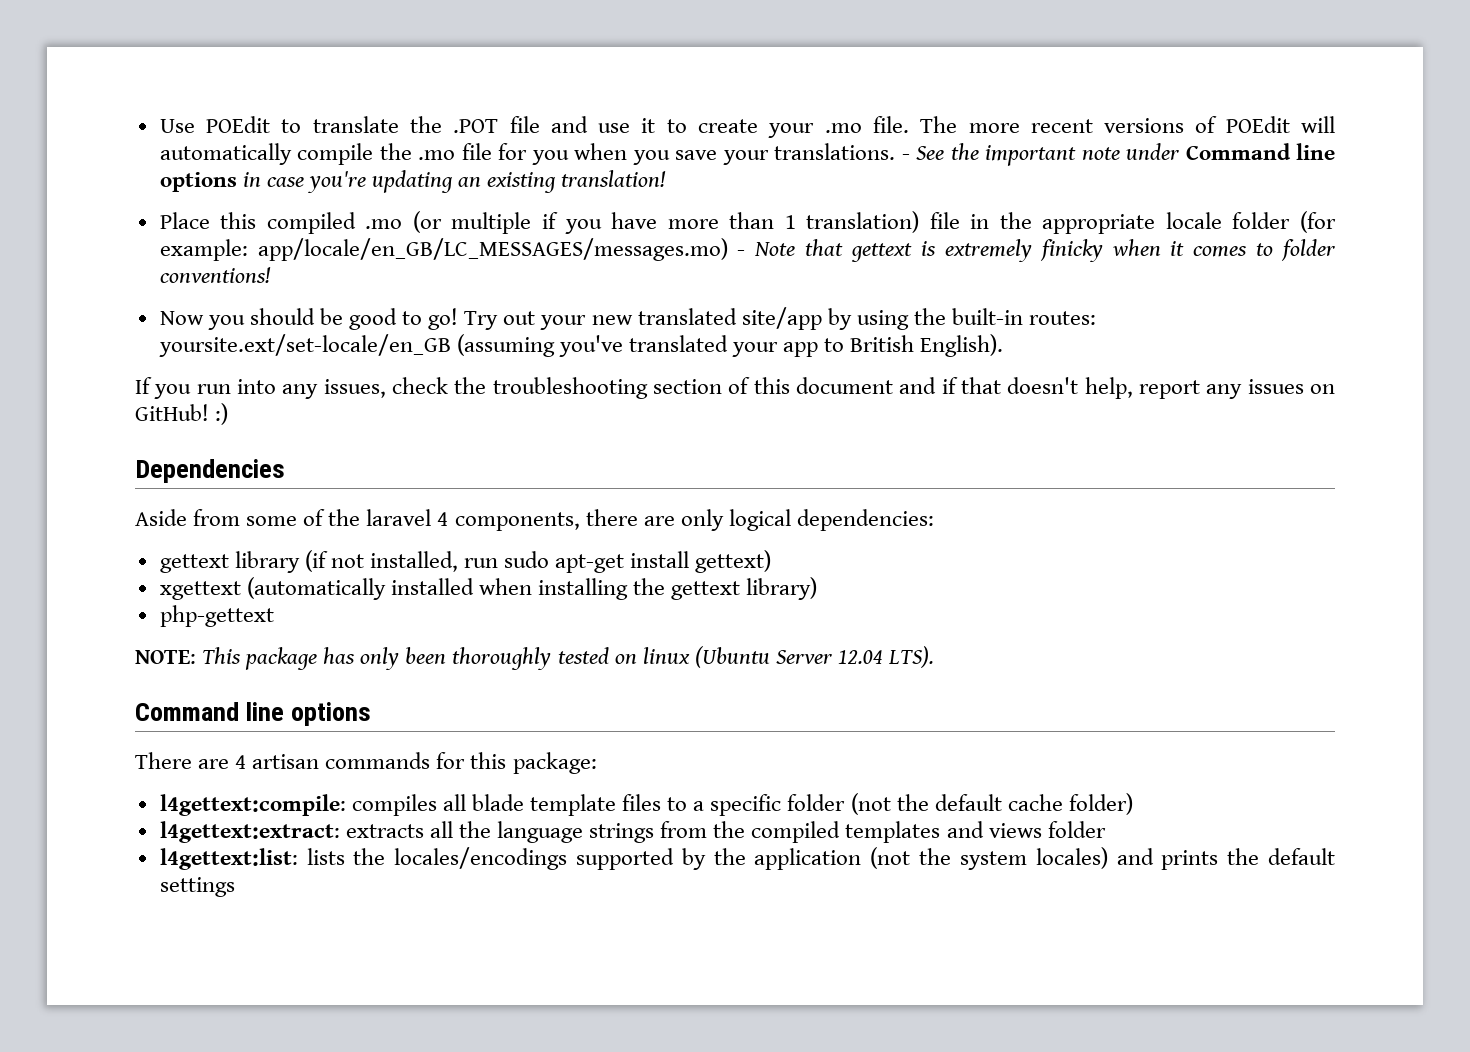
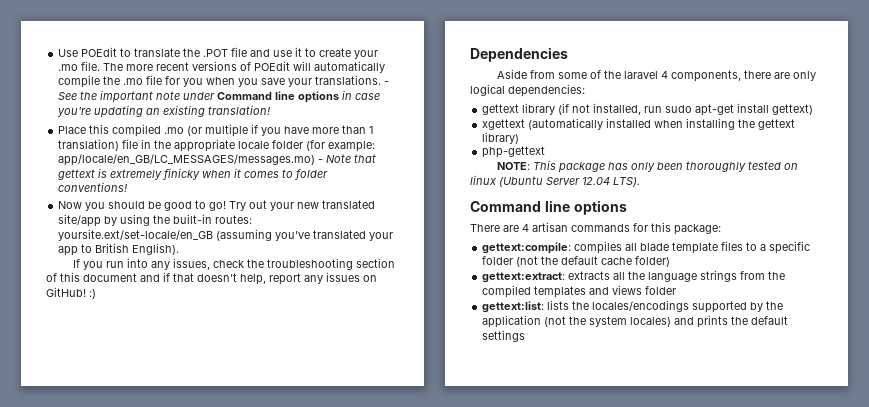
- l4gettext:compile: compiles all blade template files to a specific folder (not the default cache folder)
+ gettext:compile: compiles all blade template files to a specific folder (not the default cache folder)
- l4gettext:extract: extracts all the language strings from the compiled templates and views folder
+ gettext:extract: extracts all the language strings from the compiled templates and views folder
- l4gettext:list: lists the locales/encodings supported by the application (not the system locales) and prints the default settings
+ gettext:list: lists the locales/encodings supported by the application (not the system locales) and prints the default settings

